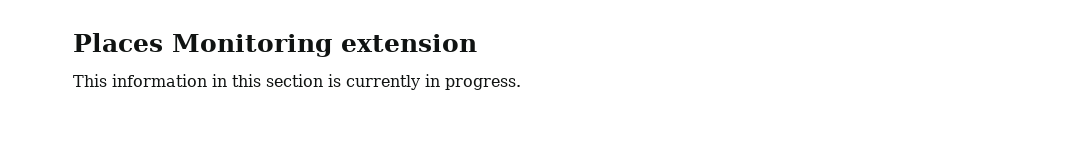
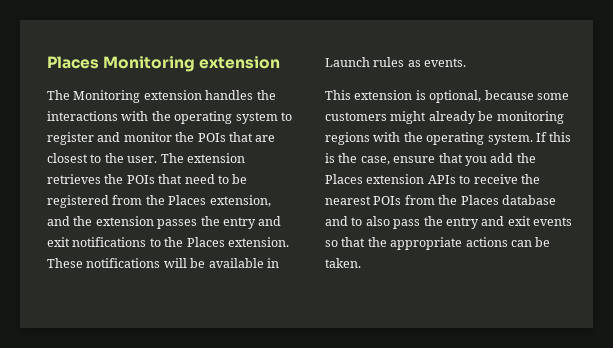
- This information in this section is currently in progress.
+ The Monitoring extension handles the interactions with the operating system to register and monitor the POIs that are closest to the user. The extension retrieves the POIs that need to be registered from the Places extension, and the extension passes the entry and exit notifications to the Places extension. These notifications will be available in Launch rules as events.
+ This extension is optional, because some customers might already be monitoring regions with the operating system. If this is the case, ensure that you add the Places extension APIs to receive the nearest POIs from the Places database and to also pass the entry and exit events so that the appropriate actions can be taken.

